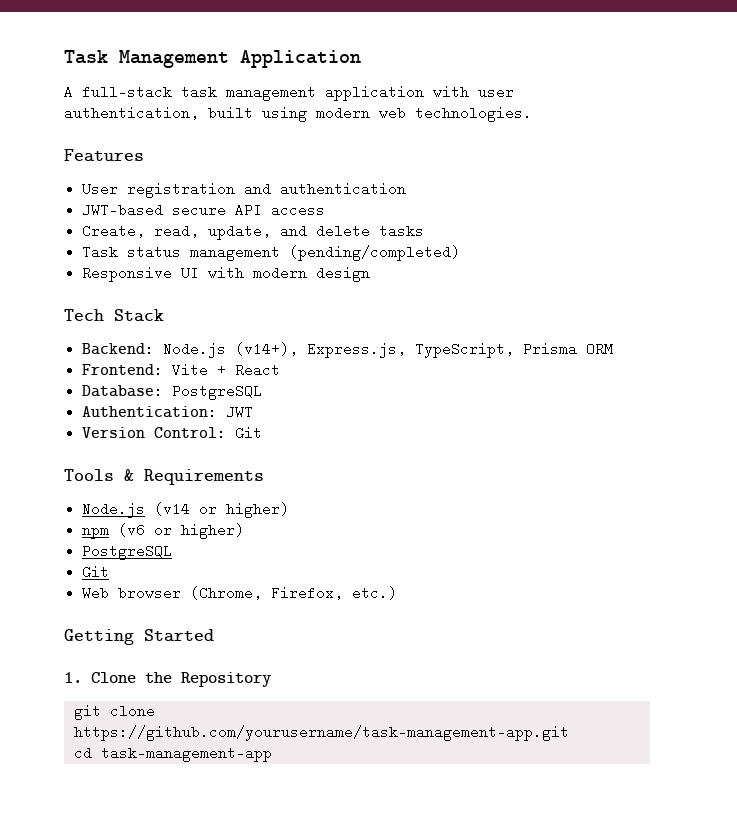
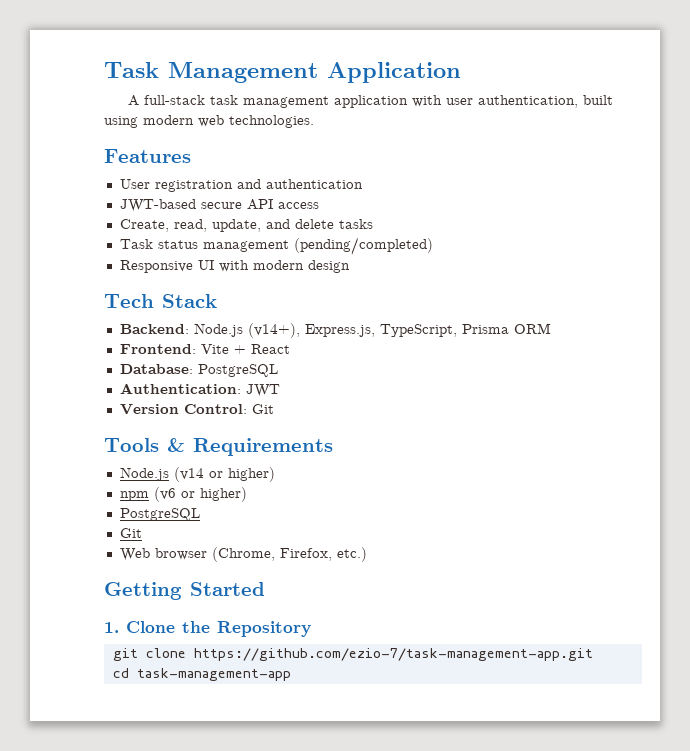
- git clone https://github.com/yourusername/task-management-app.git
+ git clone https://github.com/ezio-7/task-management-app.git

